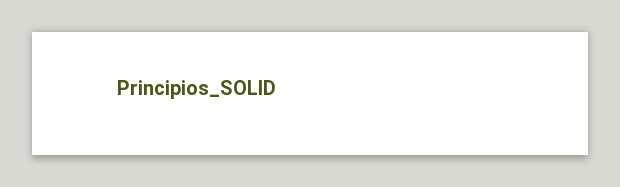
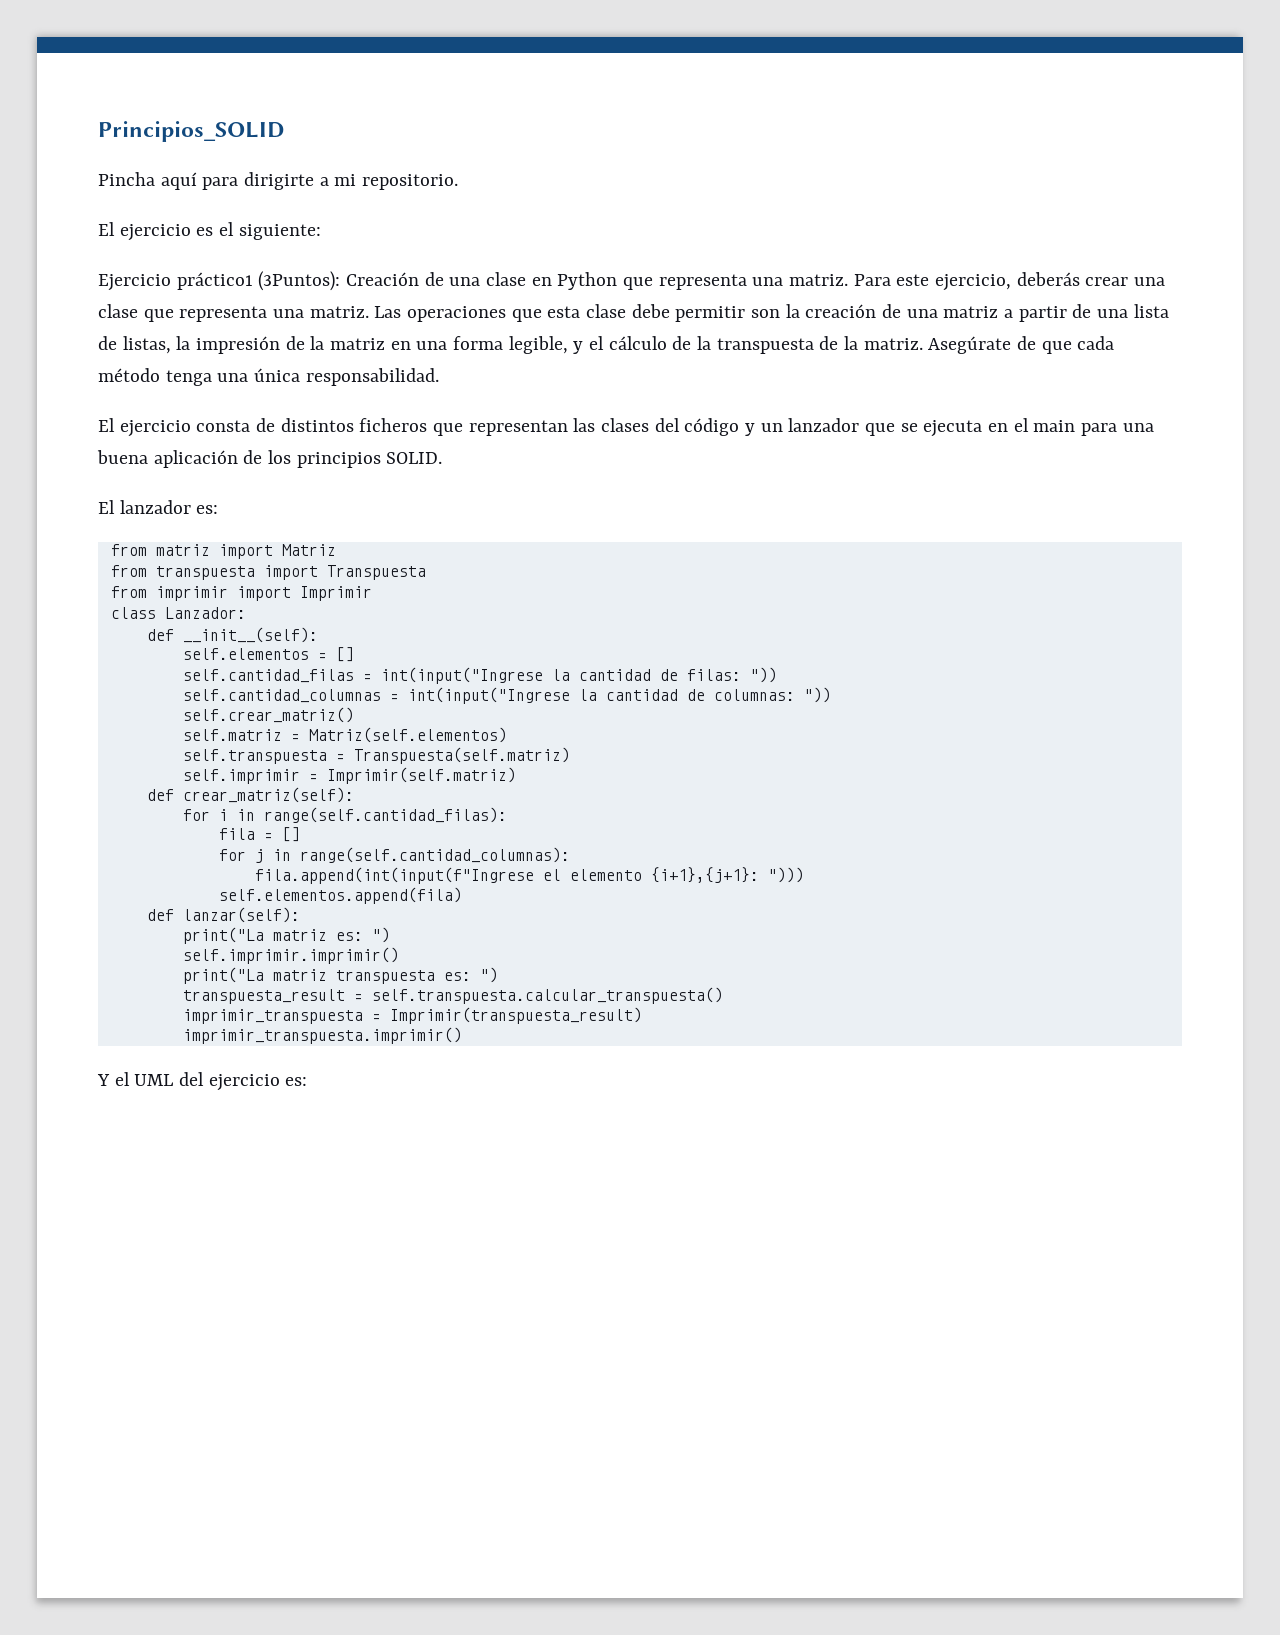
+ Pincha aquí para dirigirte a mi repositorio.
+ El ejercicio es el siguiente:
+ Ejercicio práctico1 (3Puntos): Creación de una clase en Python que representa una matriz. Para este ejercicio, deberás crear una clase que representa una matriz. Las operaciones que esta clase debe permitir son la creación de una matriz a partir de una lista de listas, la impresión de la matriz en una forma legible, y el cálculo de la transpuesta de la matriz. Asegúrate de que cada método tenga una única responsabilidad.
+ El ejercicio consta de distintos ficheros que representan las clases del código y un lanzador que se ejecuta en el main para una buena aplicación de los principios SOLID.
+ El lanzador es:
+ from matriz import Matriz
+ from transpuesta import Transpuesta
+ from imprimir import Imprimir
+ class Lanzador:
+ def __init__(self):
+ self.elementos = []
+ self.cantidad_filas = int(input("Ingrese la cantidad de filas: "))
+ self.cantidad_columnas = int(input("Ingrese la cantidad de columnas: "))
+ self.crear_matriz()
+ self.matriz = Matriz(self.elementos)
+ self.transpuesta = Transpuesta(self.matriz)
+ self.imprimir = Imprimir(self.matriz)
+ def crear_matriz(self):
+ for i in range(self.cantidad_filas):
+ fila = []
+ for j in range(self.cantidad_columnas):
+ fila.append(int(input(f"Ingrese el elemento {i+1},{j+1}: ")))
+ self.elementos.append(fila)
+ def lanzar(self):
+ print("La matriz es: ")
+ self.imprimir.imprimir()
+ print("La matriz transpuesta es: ")
+ transpuesta_result = self.transpuesta.calcular_transpuesta()
+ imprimir_transpuesta = Imprimir(transpuesta_result)
+ imprimir_transpuesta.imprimir()
+ Y el UML del ejercicio es:

